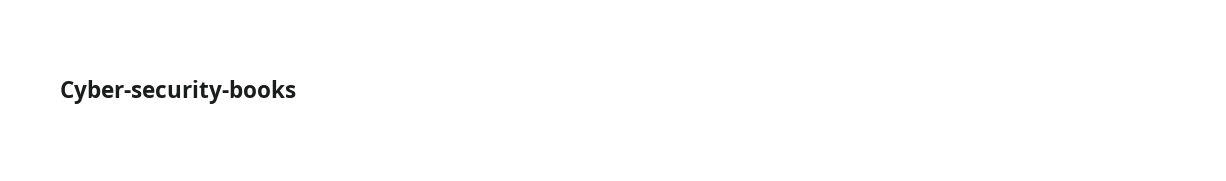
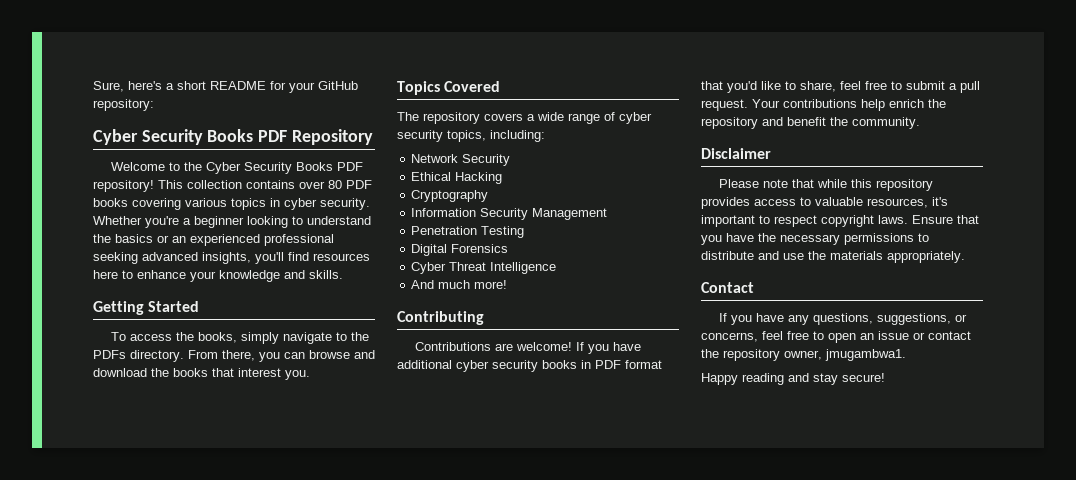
- Cyber-security-books
+ Sure, here's a short README for your GitHub repository:
+ Cyber Security Books PDF Repository
+ Welcome to the Cyber Security Books PDF repository! This collection contains over 80 PDF books covering various topics in cyber security. Whether you're a beginner looking to understand the basics or an experienced professional seeking advanced insights, you'll find resources here to enhance your knowledge and skills.
+ Getting Started
+ To access the books, simply navigate to the PDFs directory. From there, you can browse and download the books that interest you.
+ Topics Covered
+ The repository covers a wide range of cyber security topics, including:
+ Network Security
+ Ethical Hacking
+ Cryptography
+ Information Security Management
+ Penetration Testing
+ Digital Forensics
+ Cyber Threat Intelligence
+ And much more!
+ Contributing
+ Contributions are welcome! If you have additional cyber security books in PDF format that you'd like to share, feel free to submit a pull request. Your contributions help enrich the repository and benefit the community.
+ Disclaimer
+ Please note that while this repository provides access to valuable resources, it's important to respect copyright laws. Ensure that you have the necessary permissions to distribute and use the materials appropriately.
+ Contact
+ If you have any questions, suggestions, or concerns, feel free to open an issue or contact the repository owner, jmugambwa1.
+ Happy reading and stay secure!

